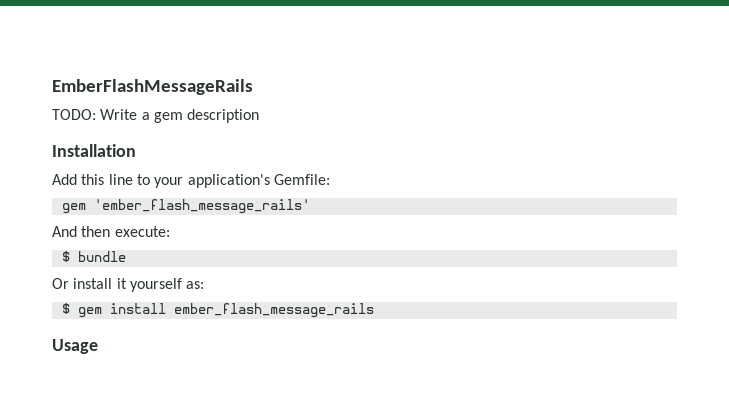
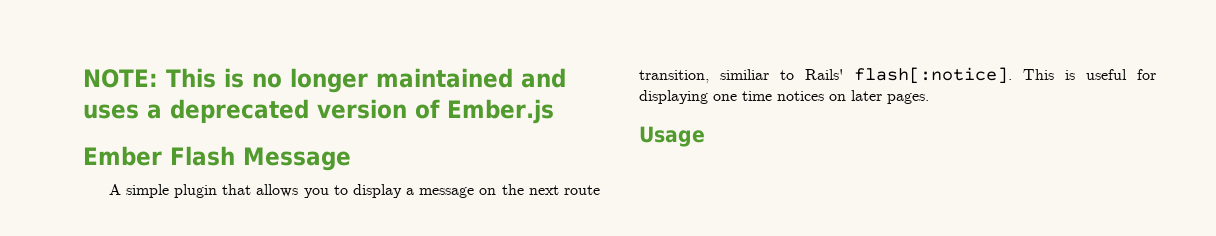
- EmberFlashMessageRails
- TODO: Write a gem description
- Installation
- Add this line to your application's Gemfile:
- gem 'ember_flash_message_rails'
- And then execute:
- $ bundle
- Or install it yourself as:
- $ gem install ember_flash_message_rails
+ NOTE: This is no longer maintained and uses a deprecated version of Ember.js
+ Ember Flash Message
+ A simple plugin that allows you to display a message on the next route transition, similiar to Rails' flash[:notice]. This is useful for displaying one time notices on later pages.

